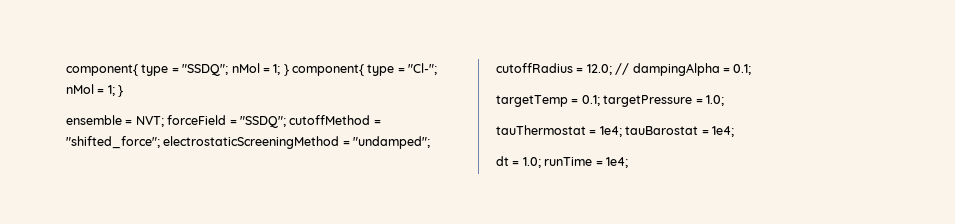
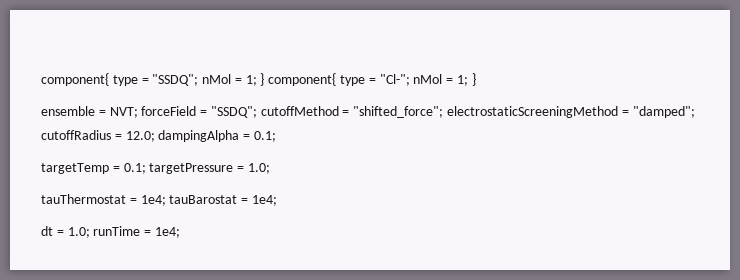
- ensemble = NVT; forceField = "SSDQ"; cutoffMethod = "shifted_force"; electrostaticScreeningMethod = "undamped"; cutoffRadius = 12.0; // dampingAlpha = 0.1;
+ ensemble = NVT; forceField = "SSDQ"; cutoffMethod = "shifted_force"; electrostaticScreeningMethod = "damped"; cutoffRadius = 12.0; dampingAlpha = 0.1;

